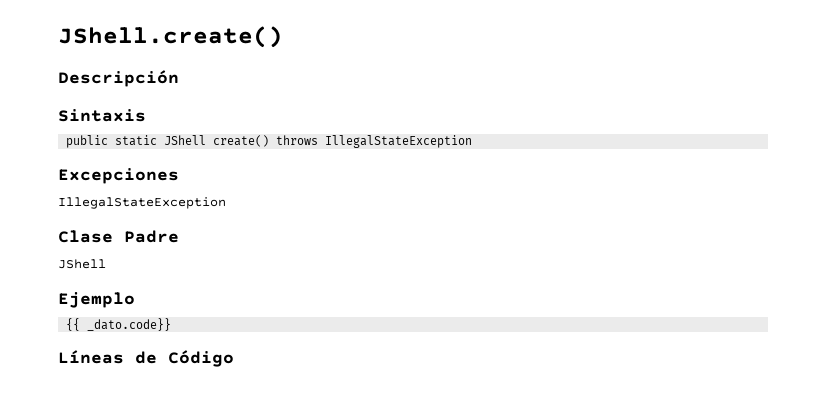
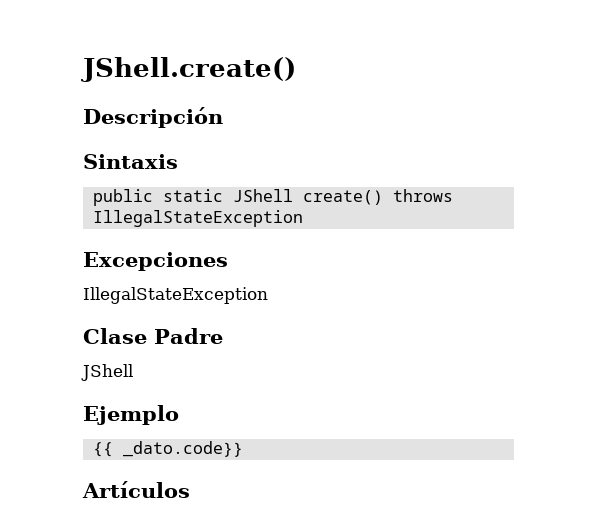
- Líneas de Código
+ Artículos

